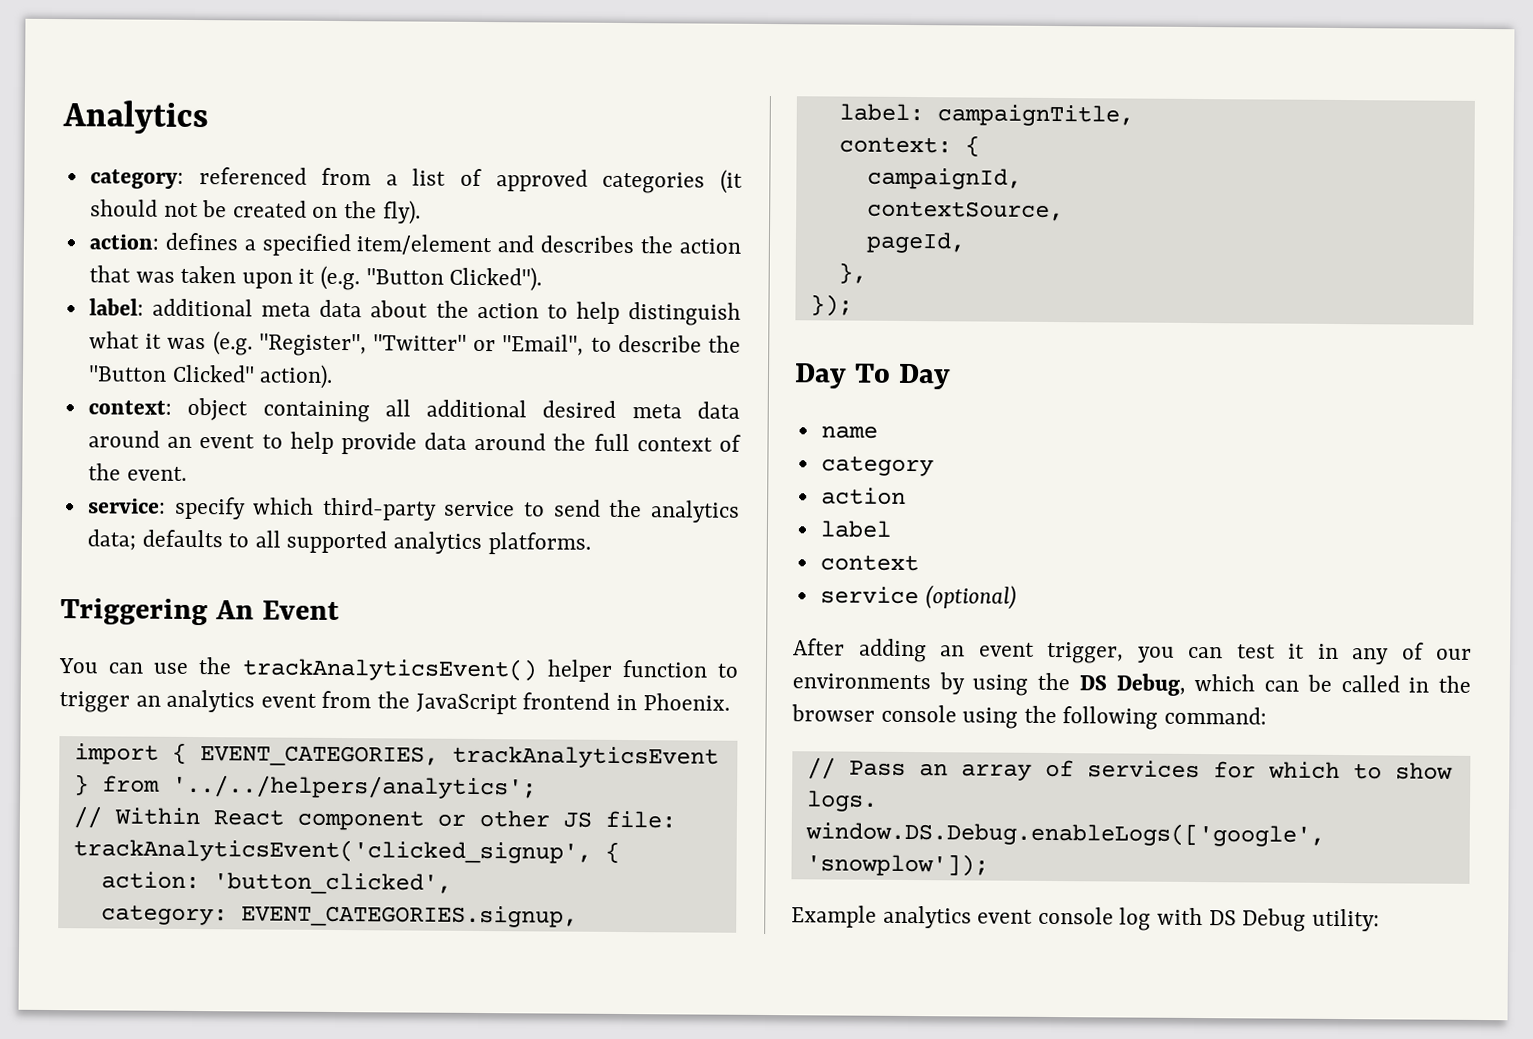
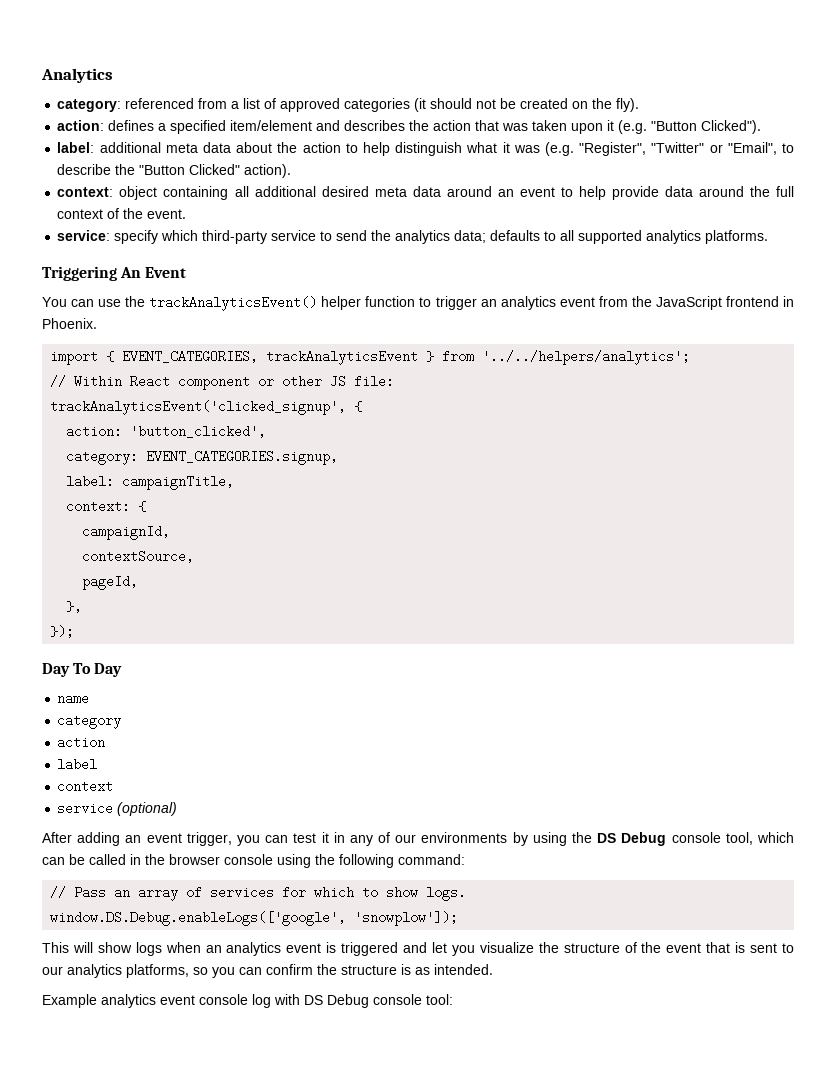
- After adding an event trigger, you can test it in any of our environments by using the DS Debug, which can be called in the browser console using the following command:
+ After adding an event trigger, you can test it in any of our environments by using the DS Debug console tool, which can be called in the browser console using the following command:
+ This will show logs when an analytics event is triggered and let you visualize the structure of the event that is sent to our analytics platforms, so you can confirm the structure is as intended.
- Example analytics event console log with DS Debug utility:
+ Example analytics event console log with DS Debug console tool:

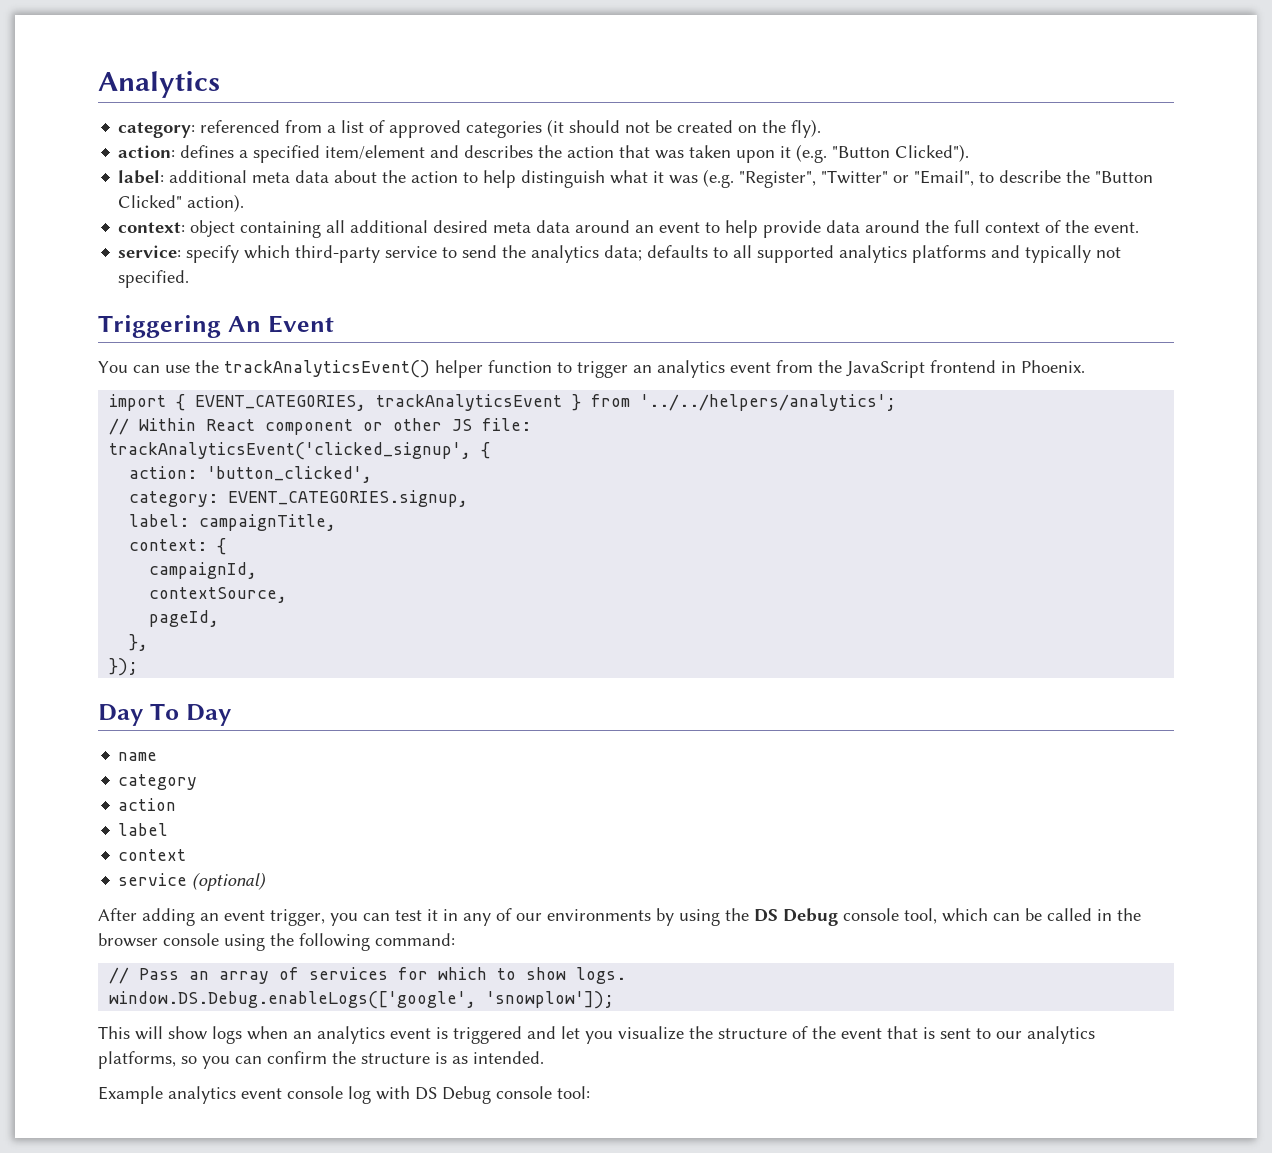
- service: specify which third-party service to send the analytics data; defaults to all supported analytics platforms.
+ service: specify which third-party service to send the analytics data; defaults to all supported analytics platforms and typically not specified.

